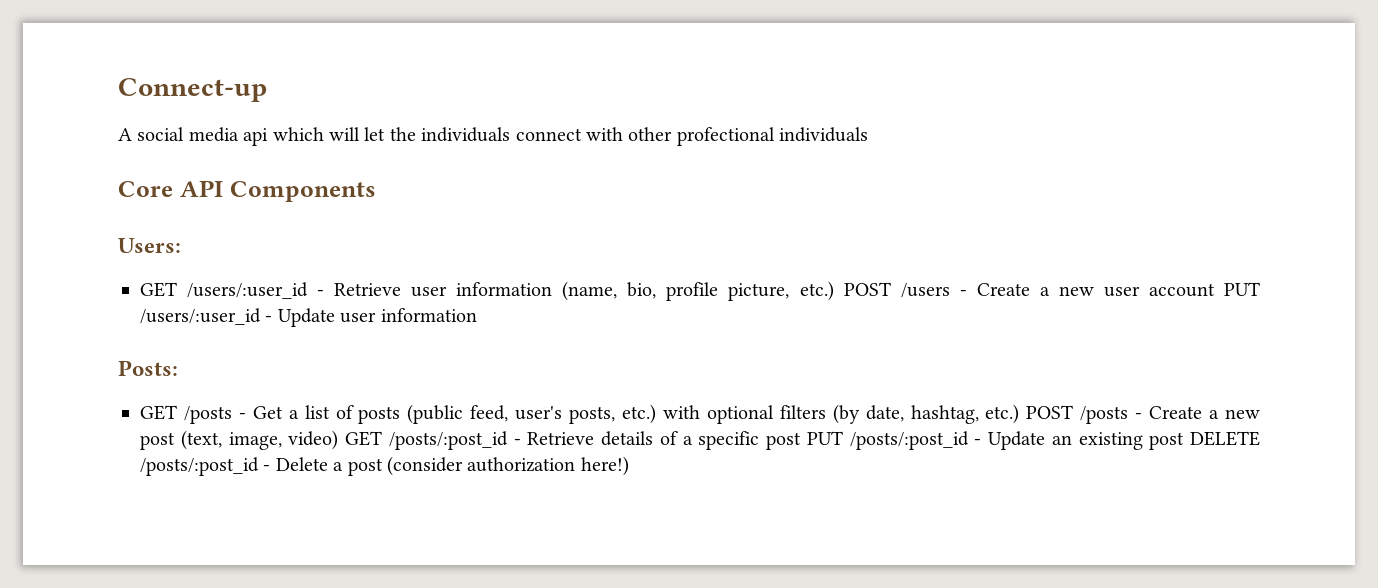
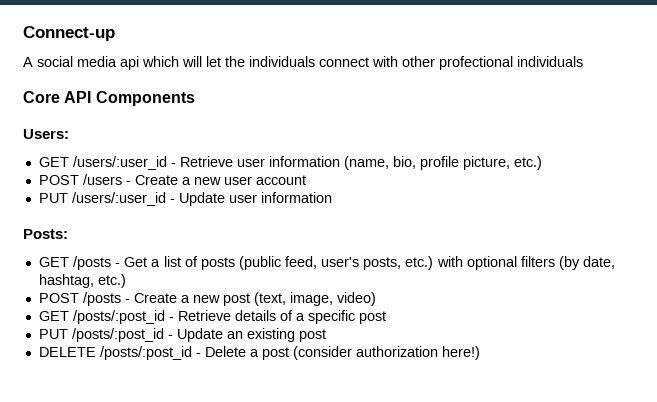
- GET /users/:user_id - Retrieve user information (name, bio, profile picture, etc.) POST /users - Create a new user account PUT /users/:user_id - Update user information
+ GET /users/:user_id - Retrieve user information (name, bio, profile picture, etc.)
+ POST /users - Create a new user account
+ PUT /users/:user_id - Update user information
- GET /posts - Get a list of posts (public feed, user's posts, etc.) with optional filters (by date, hashtag, etc.) POST /posts - Create a new post (text, image, video) GET /posts/:post_id - Retrieve details of a specific post PUT /posts/:post_id - Update an existing post DELETE /posts/:post_id - Delete a post (consider authorization here!)
+ GET /posts - Get a list of posts (public feed, user's posts, etc.) with optional filters (by date, hashtag, etc.)
+ POST /posts - Create a new post (text, image, video)
+ GET /posts/:post_id - Retrieve details of a specific post
+ PUT /posts/:post_id - Update an existing post
+ DELETE /posts/:post_id - Delete a post (consider authorization here!)

